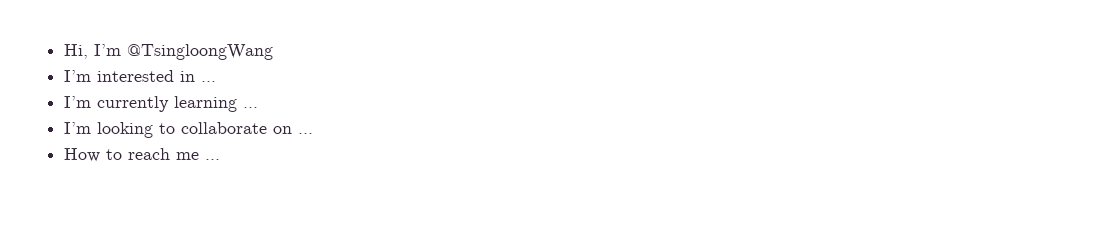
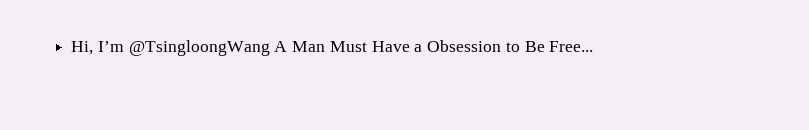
- Hi, I’m @TsingloongWang
- I’m interested in ...
- I’m currently learning ...
- I’m looking to collaborate on ...
- How to reach me ...
+ Hi, I’m @TsingloongWang A Man Must Have a Obsession to Be Free...

